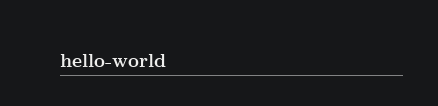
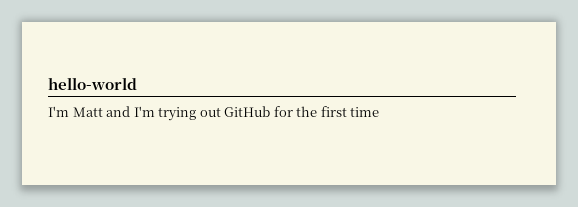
+ I'm Matt and I'm trying out GitHub for the first time

